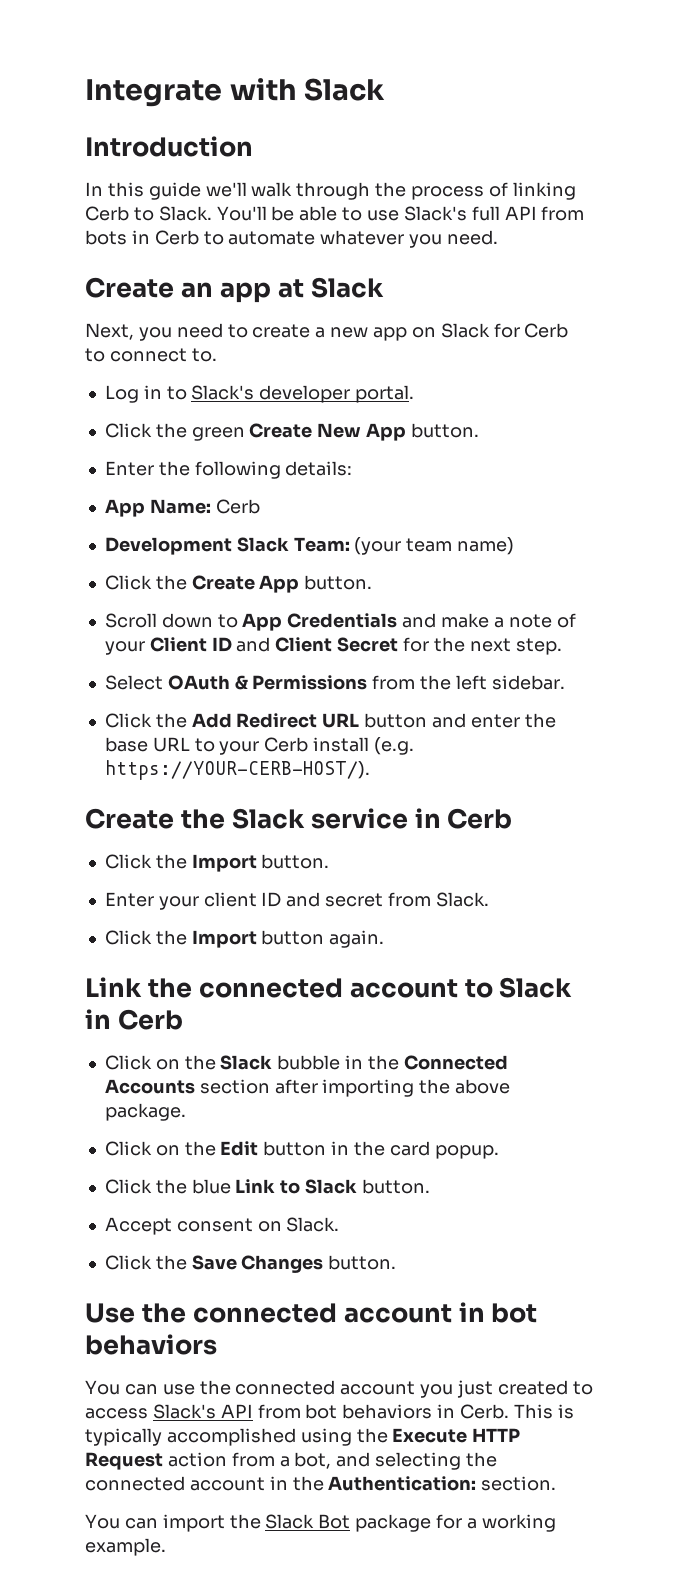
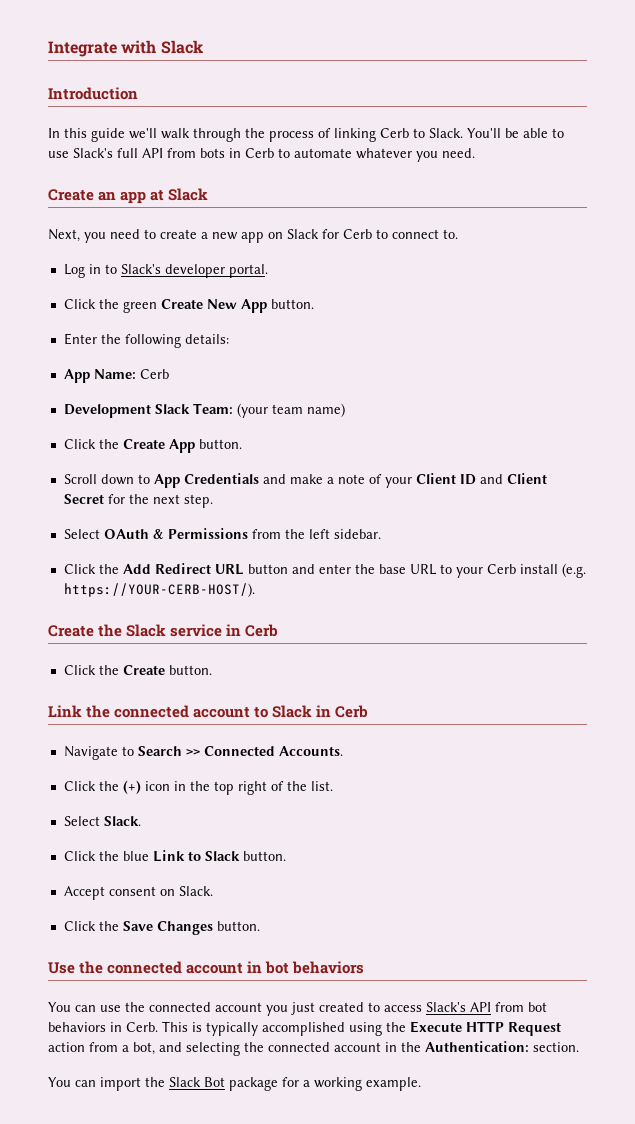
- Click the Import button.
- Enter your client ID and secret from Slack.
- Click the Import button again.
+ Click the Create button.
- Click on the Slack bubble in the Connected Accounts section after importing the above package.
- Click on the Edit button in the card popup.
+ Navigate to Search >> Connected Accounts.
+ Click the (+) icon in the top right of the list.
+ Select Slack.

